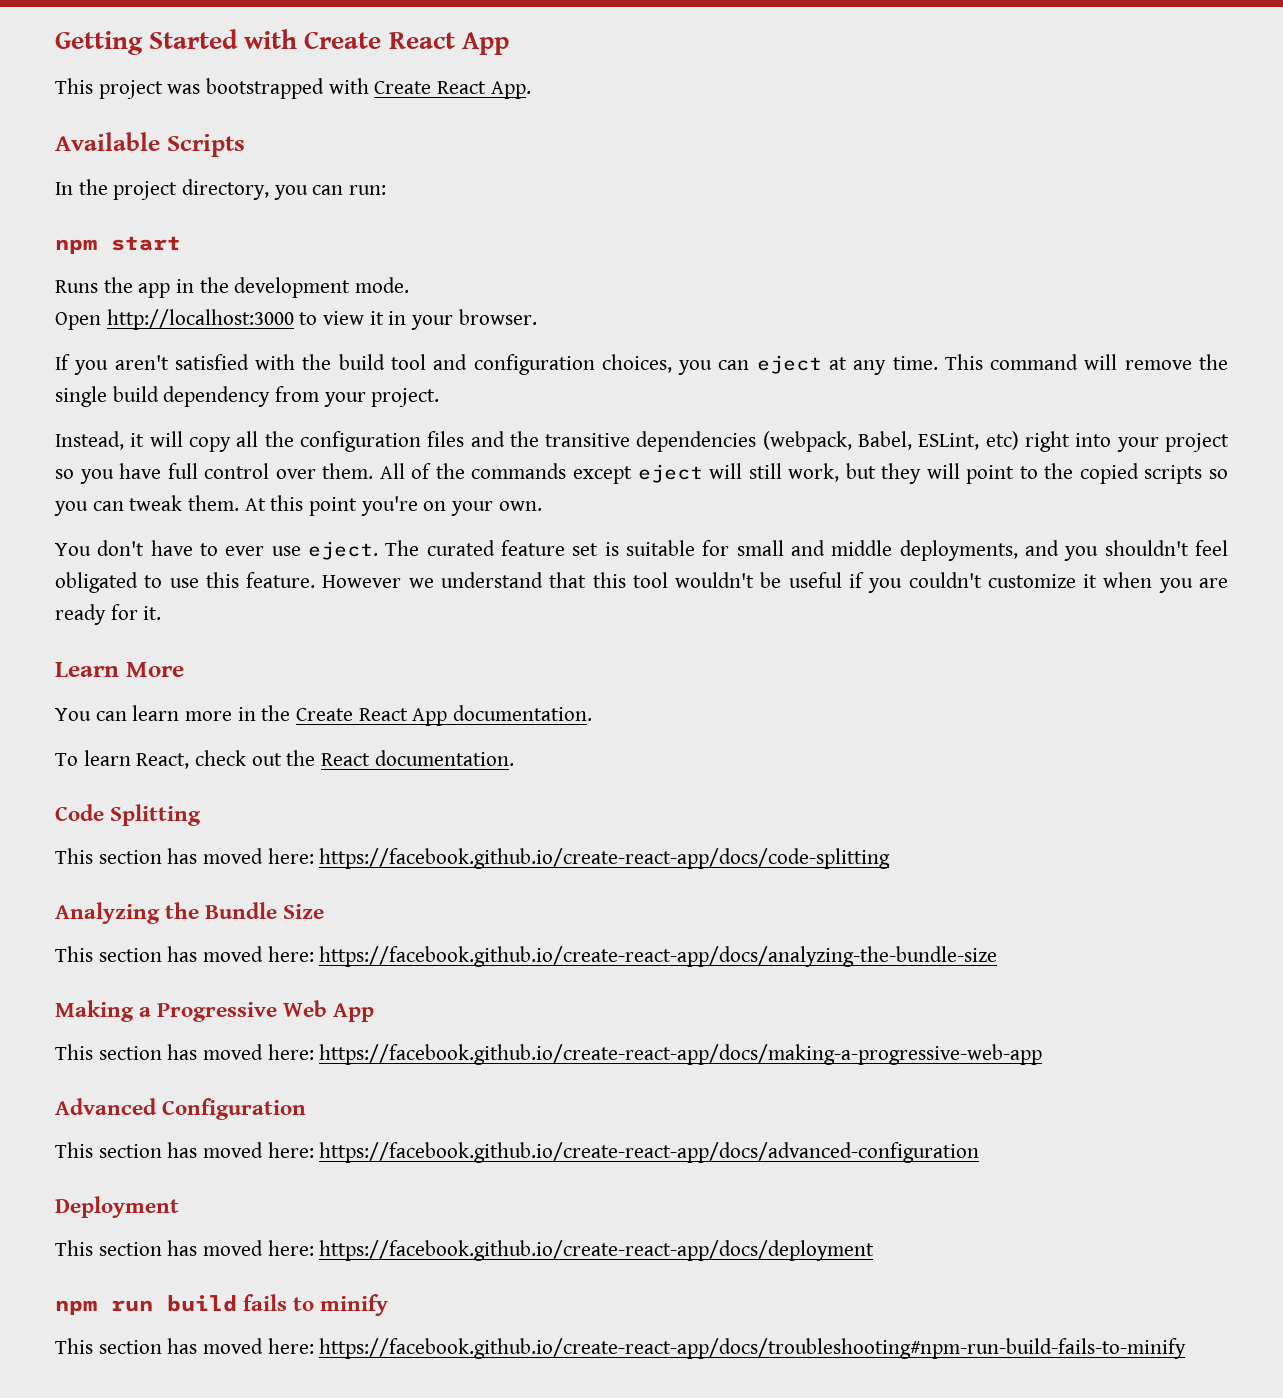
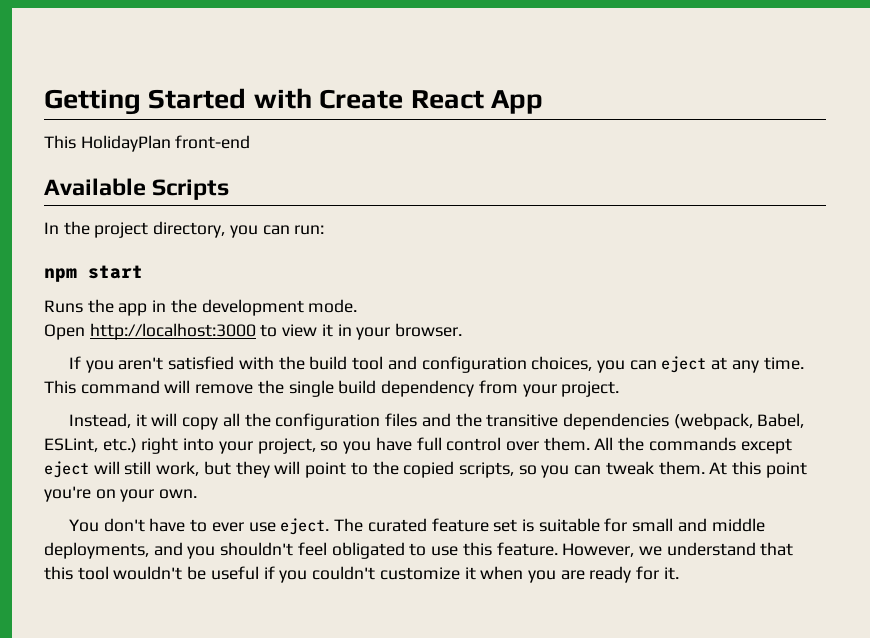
- This project was bootstrapped with Create React App.
+ This HolidayPlan front-end
- Instead, it will copy all the configuration files and the transitive dependencies (webpack, Babel, ESLint, etc) right into your project so you have full control over them.
+ Instead, it will copy all the configuration files and the transitive dependencies (webpack, Babel, ESLint, etc.) right into your project, so you have full control over them.
- All of the commands except eject will still work, but they will point to the copied scripts so you can tweak them.
+ All the commands except eject will still work, but they will point to the copied scripts, so you can tweak them.
- However we understand that this tool wouldn't be useful if you couldn't customize it when you are ready for it.
+ However, we understand that this tool wouldn't be useful if you couldn't customize it when you are ready for it.
- Learn More
- You can learn more in the Create React App documentation.
- To learn React, check out the React documentation.
- Code Splitting
- This section has moved here: https://facebook.github.io/create-react-app/docs/code-splitting
- Analyzing the Bundle Size
- This section has moved here: https://facebook.github.io/create-react-app/docs/analyzing-the-bundle-size
- Making a Progressive Web App
- This section has moved here: https://facebook.github.io/create-react-app/docs/making-a-progressive-web-app
- Advanced Configuration
- This section has moved here: https://facebook.github.io/create-react-app/docs/advanced-configuration
- Deployment
- This section has moved here: https://facebook.github.io/create-react-app/docs/deployment
- npm run build fails to minify
- This section has moved here: https://facebook.github.io/create-react-app/docs/troubleshooting#npm-run-build-fails-to-minify

